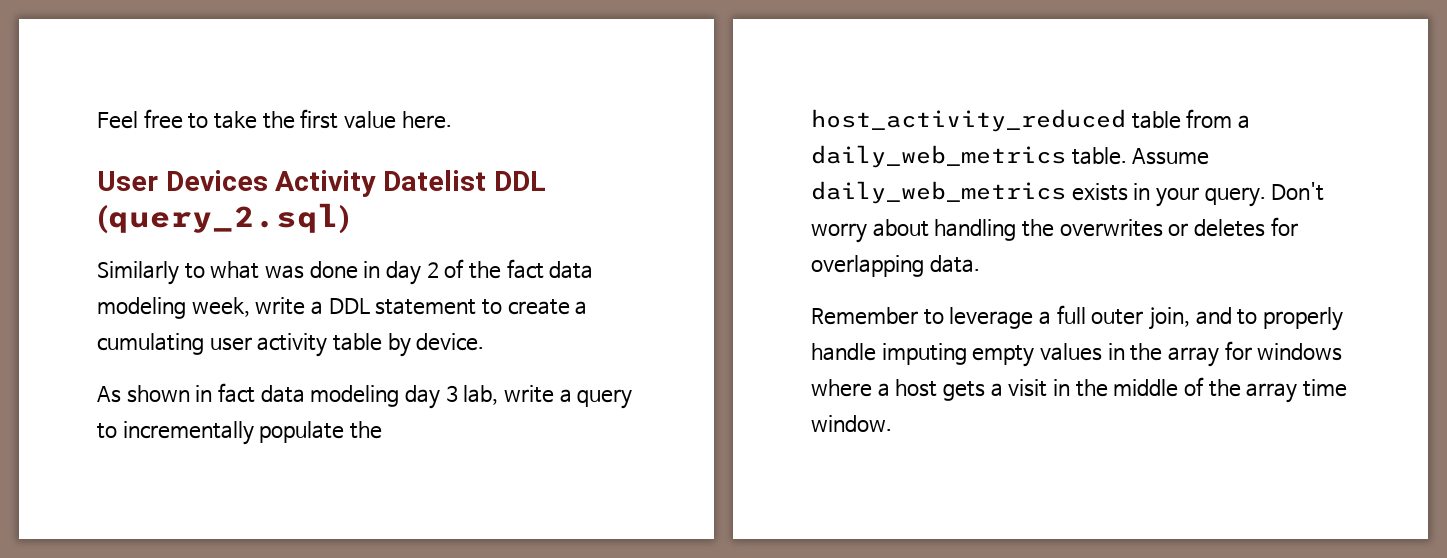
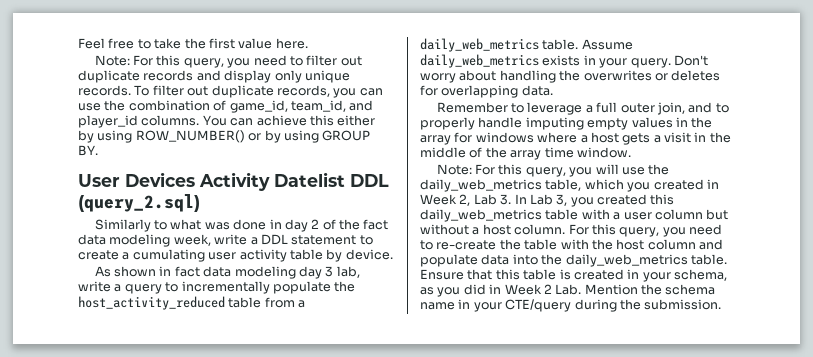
+ Note: For this query, you need to filter out duplicate records and display only unique records. To filter out duplicate records, you can use the combination of game_id, team_id, and player_id columns. You can achieve this either by using ROW_NUMBER() or by using GROUP BY.
+ Note: For this query, you will use the daily_web_metrics table, which you created in Week 2, Lab 3. In Lab 3, you created this daily_web_metrics table with a user column but without a host column. For this query, you need to re-create the table with the host column and populate data into the daily_web_metrics table. Ensure that this table is created in your schema, as you did in Week 2 Lab. Mention the schema name in your CTE/query during the submission.

